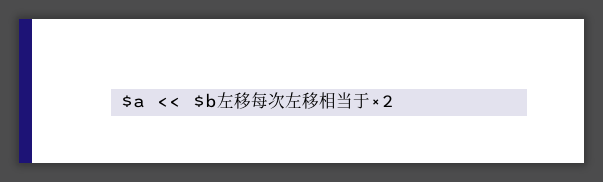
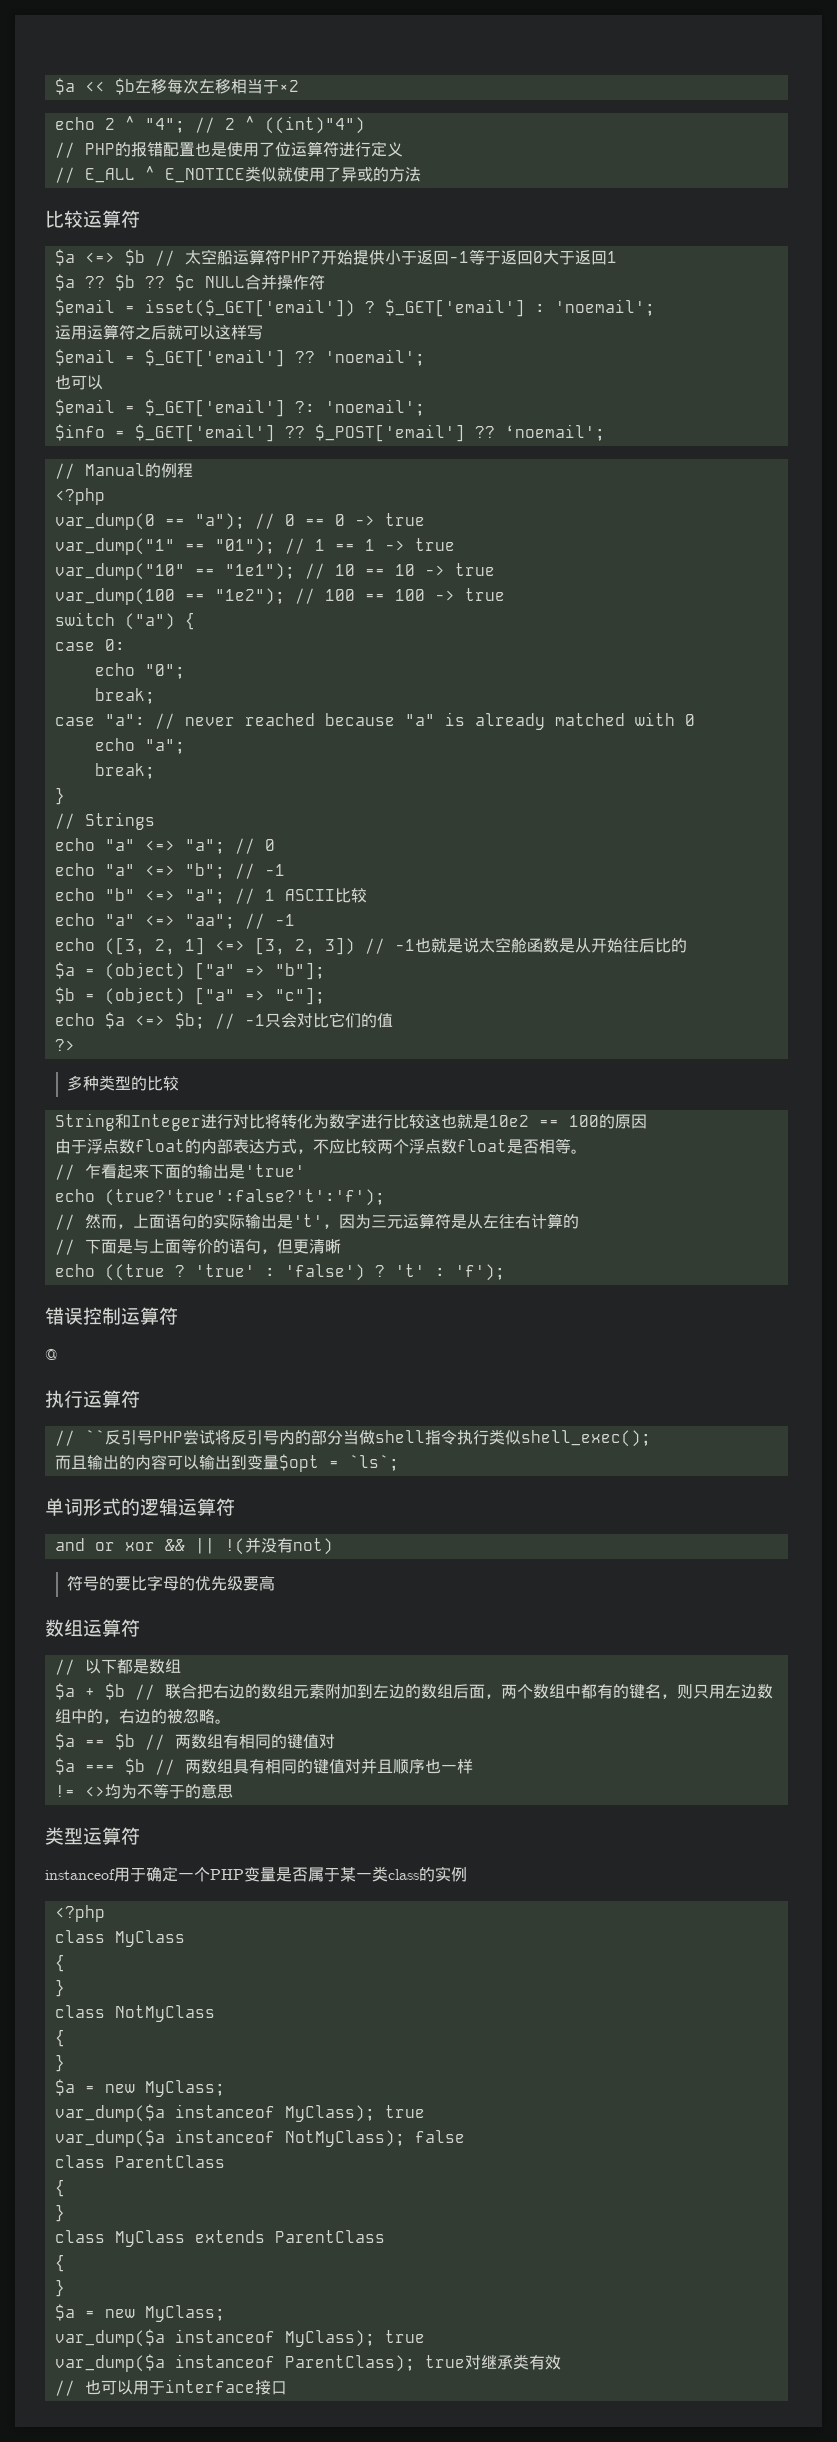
+ echo 2 ^ "4"; // 2 ^ ((int)"4")
+ // PHP的报错配置也是使用了位运算符进行定义
+ // E_ALL ^ E_NOTICE类似就使用了异或的方法
+ 比较运算符
+ $a <=> $b // 太空船运算符PHP7开始提供小于返回-1等于返回0大于返回1
+ $a ?? $b ?? $c NULL合并操作符
+ $email = isset($_GET['email']) ? $_GET['email'] : 'noemail';
+ 运用运算符之后就可以这样写
+ $email = $_GET['email'] ?? 'noemail';
+ 也可以
+ $email = $_GET['email'] ?: 'noemail';
+ $info = $_GET['email'] ?? $_POST['email'] ?? ‘noemail';
+ // Manual的例程
+ <?php
+ var_dump(0 == "a"); // 0 == 0 -> true
+ var_dump("1" == "01"); // 1 == 1 -> true
+ var_dump("10" == "1e1"); // 10 == 10 -> true
+ var_dump(100 == "1e2"); // 100 == 100 -> true
+ switch ("a") {
+ case 0:
+ echo "0";
+ break;
+ case "a": // never reached because "a" is already matched with 0
+ echo "a";
+ break;
+ }
+ // Strings
+ echo "a" <=> "a"; // 0
+ echo "a" <=> "b"; // -1
+ echo "b" <=> "a"; // 1 ASCII比较
+ echo "a" <=> "aa"; // -1
+ echo ([3, 2, 1] <=> [3, 2, 3]) // -1也就是说太空舱函数是从开始往后比的
+ $a = (object) ["a" => "b"];
+ $b = (object) ["a" => "c"];
+ echo $a <=> $b; // -1只会对比它们的值
+ ?>
+ 多种类型的比较
+ String和Integer进行对比将转化为数字进行比较这也就是10e2 == 100的原因
+ 由于浮点数float的内部表达方式，不应比较两个浮点数float是否相等。
+ // 乍看起来下面的输出是'true'
+ echo (true?'true':false?'t':'f');
+ // 然而，上面语句的实际输出是't'，因为三元运算符是从左往右计算的
+ // 下面是与上面等价的语句，但更清晰
+ echo ((true ? 'true' : 'false') ? 't' : 'f');
+ 错误控制运算符
+ @
+ 执行运算符
+ // ``反引号PHP尝试将反引号内的部分当做shell指令执行类似shell_exec();
+ 而且输出的内容可以输出到变量$opt = `ls`;
+ 单词形式的逻辑运算符
+ and or xor && || !(并没有not)
+ 符号的要比字母的优先级要高
+ 数组运算符
+ // 以下都是数组
+ $a + $b // 联合把右边的数组元素附加到左边的数组后面，两个数组中都有的键名，则只用左边数组中的，右边的被忽略。
+ $a == $b // 两数组有相同的键值对
+ $a === $b // 两数组具有相同的键值对并且顺序也一样
+ != <>均为不等于的意思
+ 类型运算符
+ instanceof用于确定一个PHP变量是否属于某一类class的实例
+ <?php
+ class MyClass
+ {
+ }
+ class NotMyClass
+ {
+ }
+ $a = new MyClass;
+ var_dump($a instanceof MyClass); true
+ var_dump($a instanceof NotMyClass); false
+ class ParentClass
+ {
+ }
+ class MyClass extends ParentClass
+ {
+ }
+ $a = new MyClass;
+ var_dump($a instanceof MyClass); true
+ var_dump($a instanceof ParentClass); true对继承类有效
+ // 也可以用于interface接口

